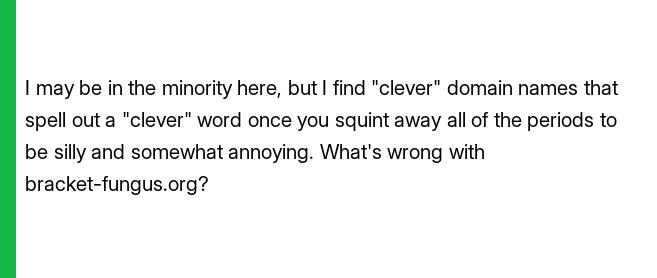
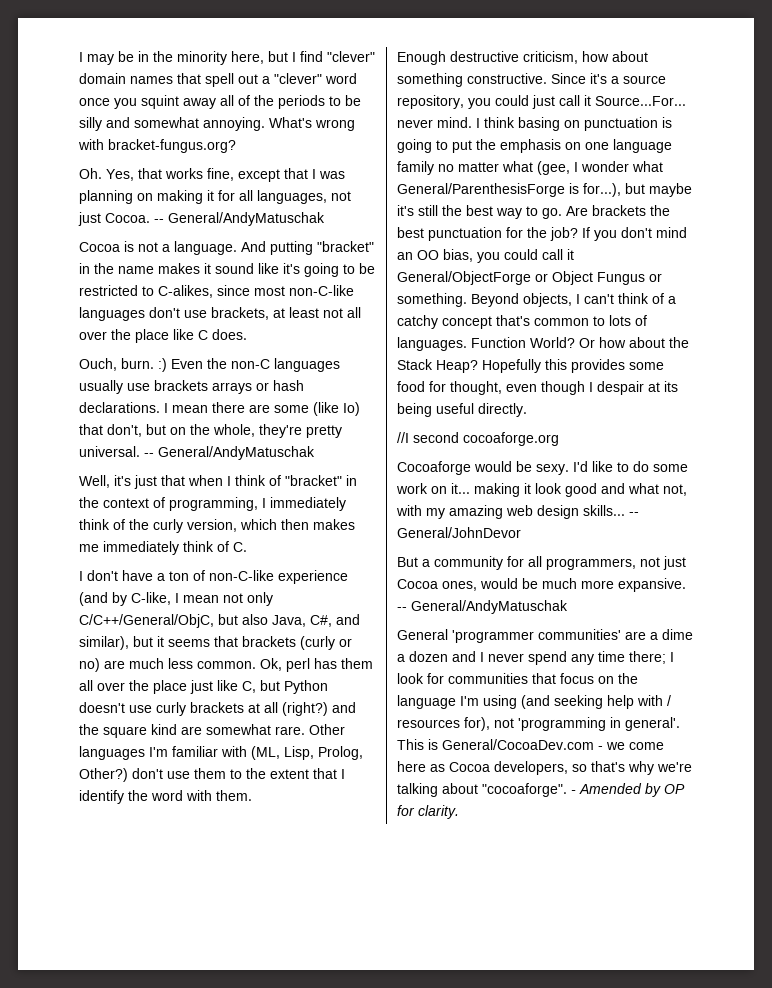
+ Oh. Yes, that works fine, except that I was planning on making it for all languages, not just Cocoa. -- General/AndyMatuschak
+ Cocoa is not a language. And putting "bracket" in the name makes it sound like it's going to be restricted to C-alikes, since most non-C-like languages don't use brackets, at least not all over the place like C does.
+ Ouch, burn. :) Even the non-C languages usually use brackets arrays or hash declarations. I mean there are some (like Io) that don't, but on the whole, they're pretty universal. -- General/AndyMatuschak
+ Well, it's just that when I think of "bracket" in the context of programming, I immediately think of the curly version, which then makes me immediately think of C.
+ I don't have a ton of non-C-like experience (and by C-like, I mean not only C/C++/General/ObjC, but also Java, C#, and similar), but it seems that brackets (curly or no) are much less common. Ok, perl has them all over the place just like C, but Python doesn't use curly brackets at all (right?) and the square kind are somewhat rare. Other languages I'm familiar with (ML, Lisp, Prolog, Other?) don't use them to the extent that I identify the word with them.
+ Enough destructive criticism, how about something constructive. Since it's a source repository, you could just call it Source...For... never mind. I think basing on punctuation is going to put the emphasis on one language family no matter what (gee, I wonder what General/ParenthesisForge is for...), but maybe it's still the best way to go. Are brackets the best punctuation for the job? If you don't mind an OO bias, you could call it General/ObjectForge or Object Fungus or something. Beyond objects, I can't think of a catchy concept that's common to lots of languages. Function World? Or how about the Stack Heap? Hopefully this provides some food for thought, even though I despair at its being useful directly.
+ //I second cocoaforge.org
+ Cocoaforge would be sexy. I'd like to do some work on it... making it look good and what not, with my amazing web design skills... -- General/JohnDevor
+ But a community for all programmers, not just Cocoa ones, would be much more expansive. -- General/AndyMatuschak
+ General 'programmer communities' are a dime a dozen and I never spend any time there; I look for communities that focus on the language I'm using (and seeking help with / resources for), not 'programming in general'. This is General/CocoaDev.com - we come here as Cocoa developers, so that's why we're talking about "cocoaforge". - Amended by OP for clarity.

